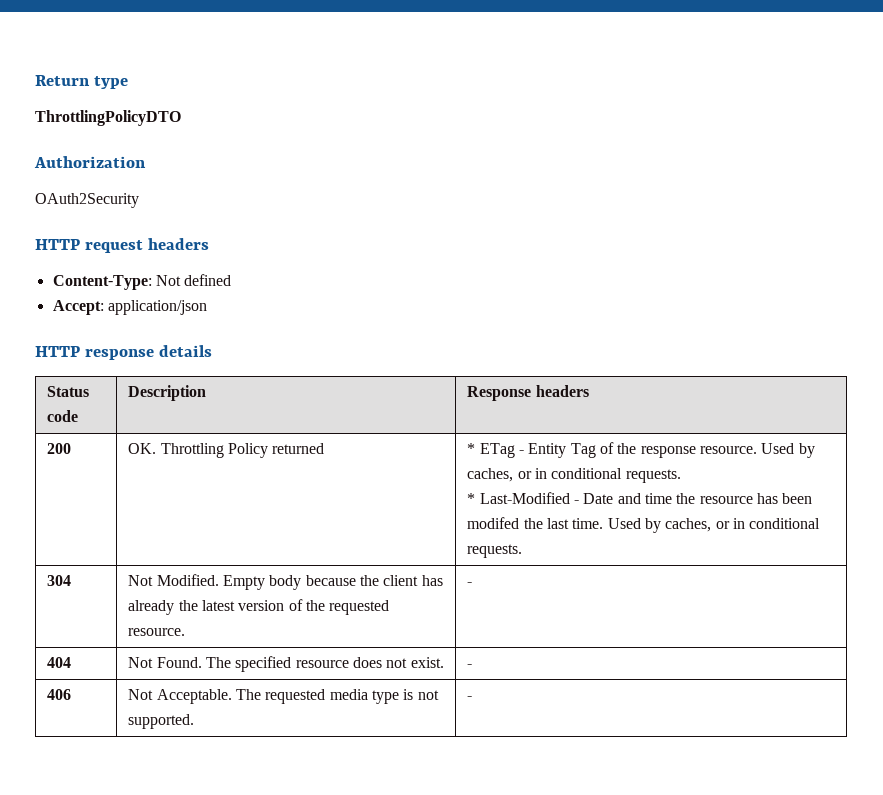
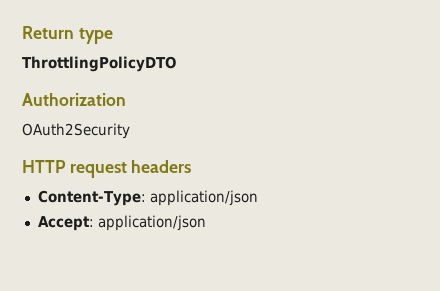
- Content-Type: Not defined
+ Content-Type: application/json
- HTTP response details
- Status code | Description | Response headers
- 200 | OK. Throttling Policy returned | * ETag - Entity Tag of the response resource. Used by caches, or in conditional requests.
- * Last-Modified - Date and time the resource has been modifed the last time. Used by caches, or in conditional requests.
- 304 | Not Modified. Empty body because the client has already the latest version of the requested resource. | -
- 404 | Not Found. The specified resource does not exist. | -
- 406 | Not Acceptable. The requested media type is not supported. | -

